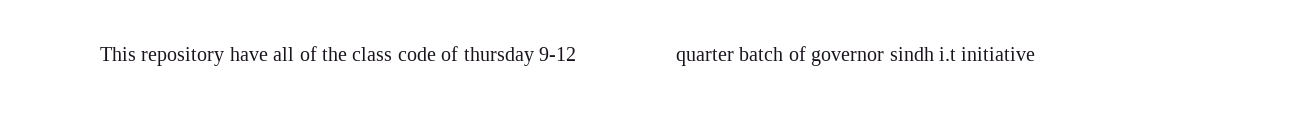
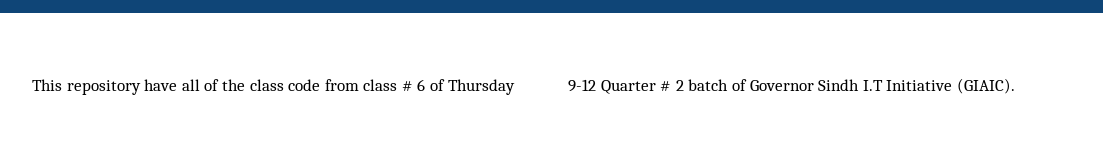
- This repository have all of the class code of thursday 9-12 quarter batch of governor sindh i.t initiative
+ This repository have all of the class code from class # 6 of Thursday 9-12 Quarter # 2 batch of Governor Sindh I.T Initiative (GIAIC).

